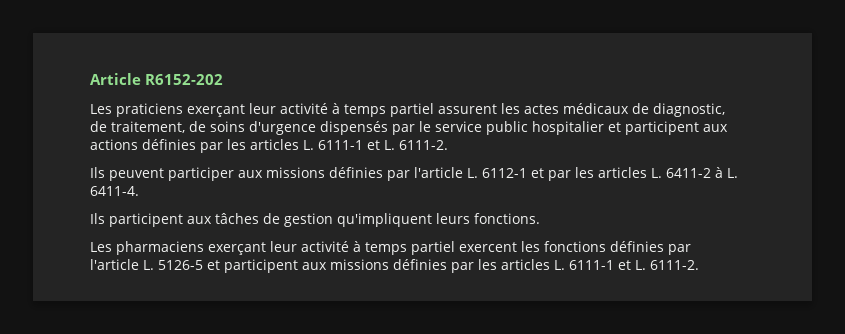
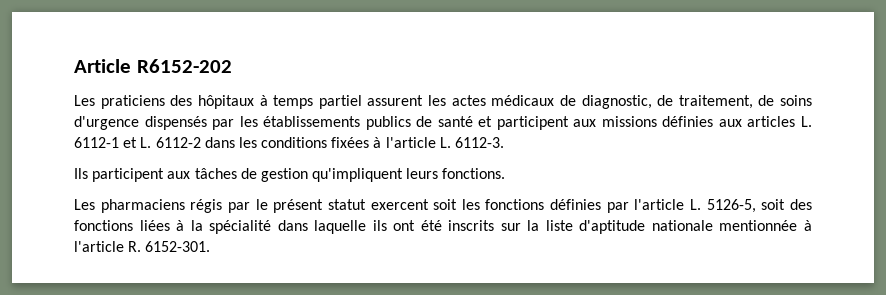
- Les praticiens exerçant leur activité à temps partiel assurent les actes médicaux de diagnostic, de traitement, de soins d'urgence dispensés par le service public hospitalier et participent aux actions définies par les articles L. 6111-1 et L. 6111-2.
- Ils peuvent participer aux missions définies par l'article L. 6112-1 et par les articles L. 6411-2 à L. 6411-4.
+ Les praticiens des hôpitaux à temps partiel assurent les actes médicaux de diagnostic, de traitement, de soins d'urgence dispensés par les établissements publics de santé et participent aux missions définies aux articles L. 6112-1 et L. 6112-2 dans les conditions fixées à l'article L. 6112-3.
- Les pharmaciens exerçant leur activité à temps partiel exercent les fonctions définies par l'article L. 5126-5 et participent aux missions définies par les articles L. 6111-1 et L. 6111-2.
+ Les pharmaciens régis par le présent statut exercent soit les fonctions définies par l'article L. 5126-5, soit des fonctions liées à la spécialité dans laquelle ils ont été inscrits sur la liste d'aptitude nationale mentionnée à l'article R. 6152-301.

